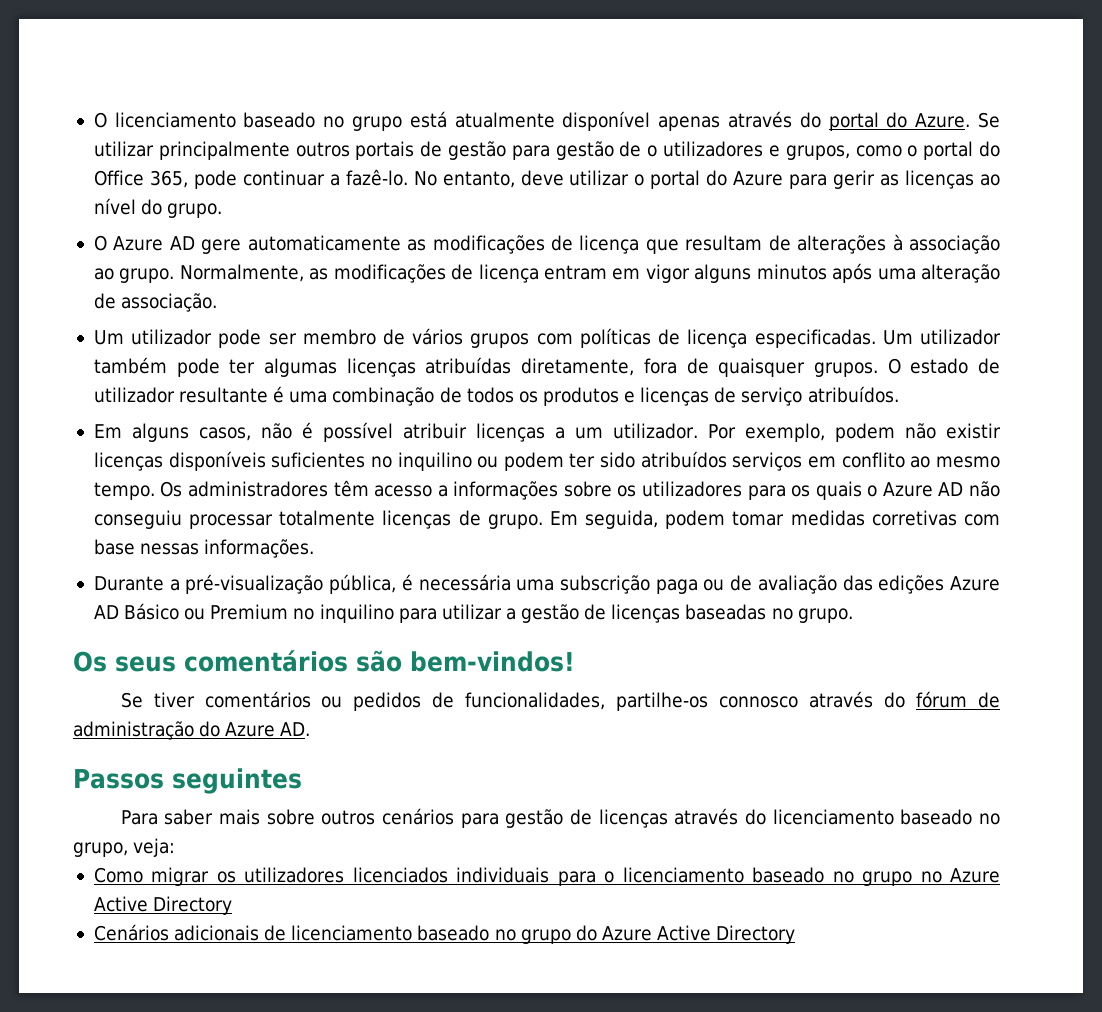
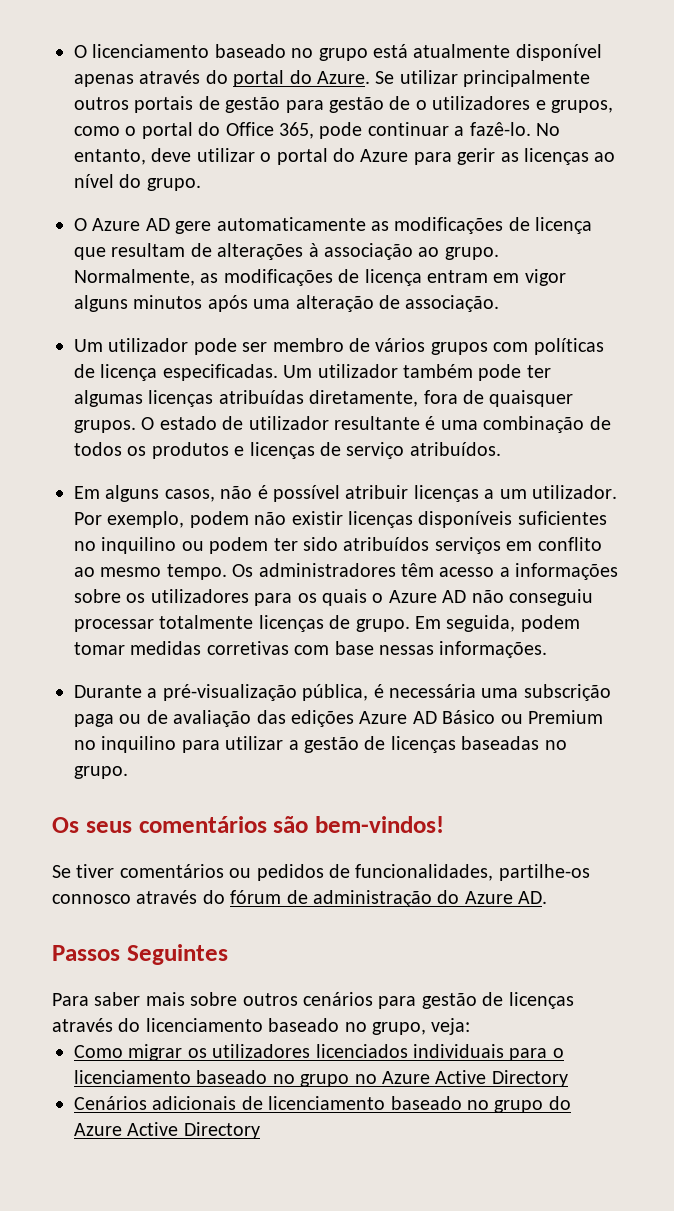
- Passos seguintes
+ Passos Seguintes

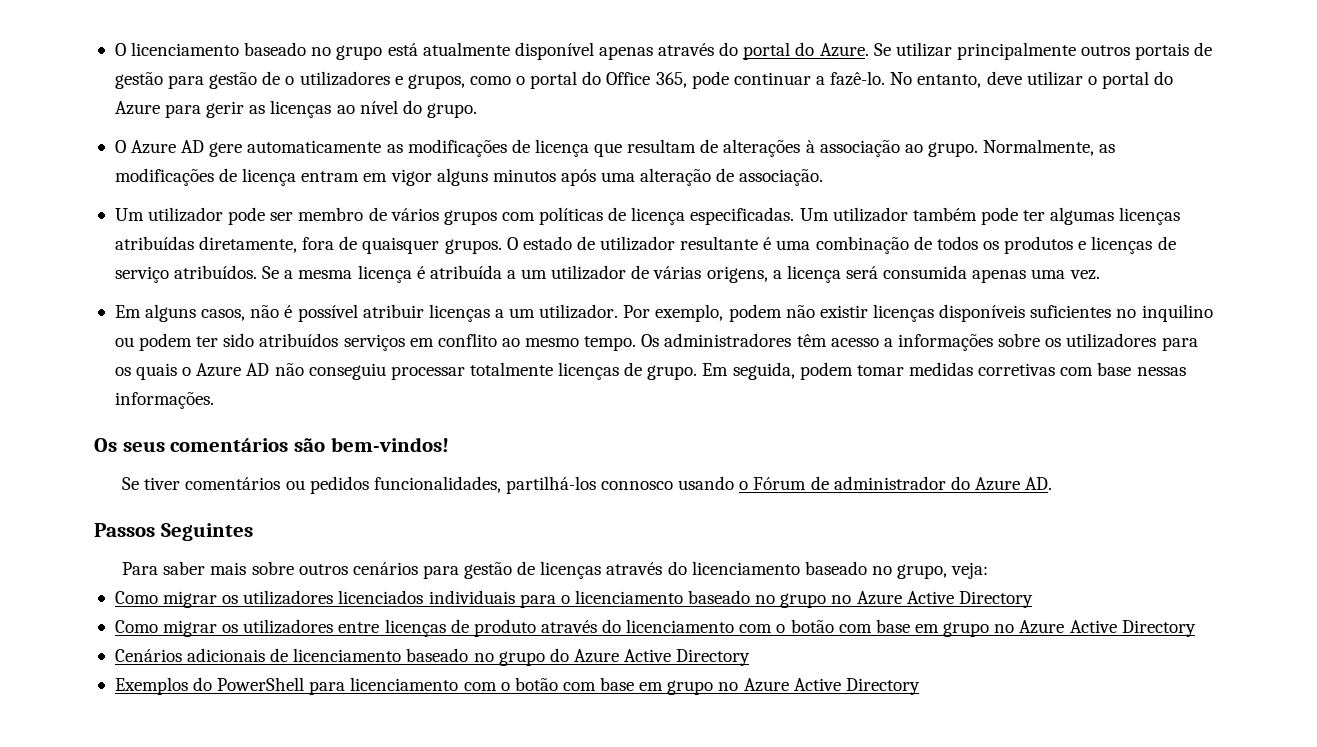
+ Se a mesma licença é atribuída a um utilizador de várias origens, a licença será consumida apenas uma vez.
- Durante a pré-visualização pública, é necessária uma subscrição paga ou de avaliação das edições Azure AD Básico ou Premium no inquilino para utilizar a gestão de licenças baseadas no grupo.
- Se tiver comentários ou pedidos de funcionalidades, partilhe-os connosco através do fórum de administração do Azure AD.
+ Se tiver comentários ou pedidos funcionalidades, partilhá-los connosco usando o Fórum de administrador do Azure AD.
+ Como migrar os utilizadores entre licenças de produto através do licenciamento com o botão com base em grupo no Azure Active Directory
+ Exemplos do PowerShell para licenciamento com o botão com base em grupo no Azure Active Directory

